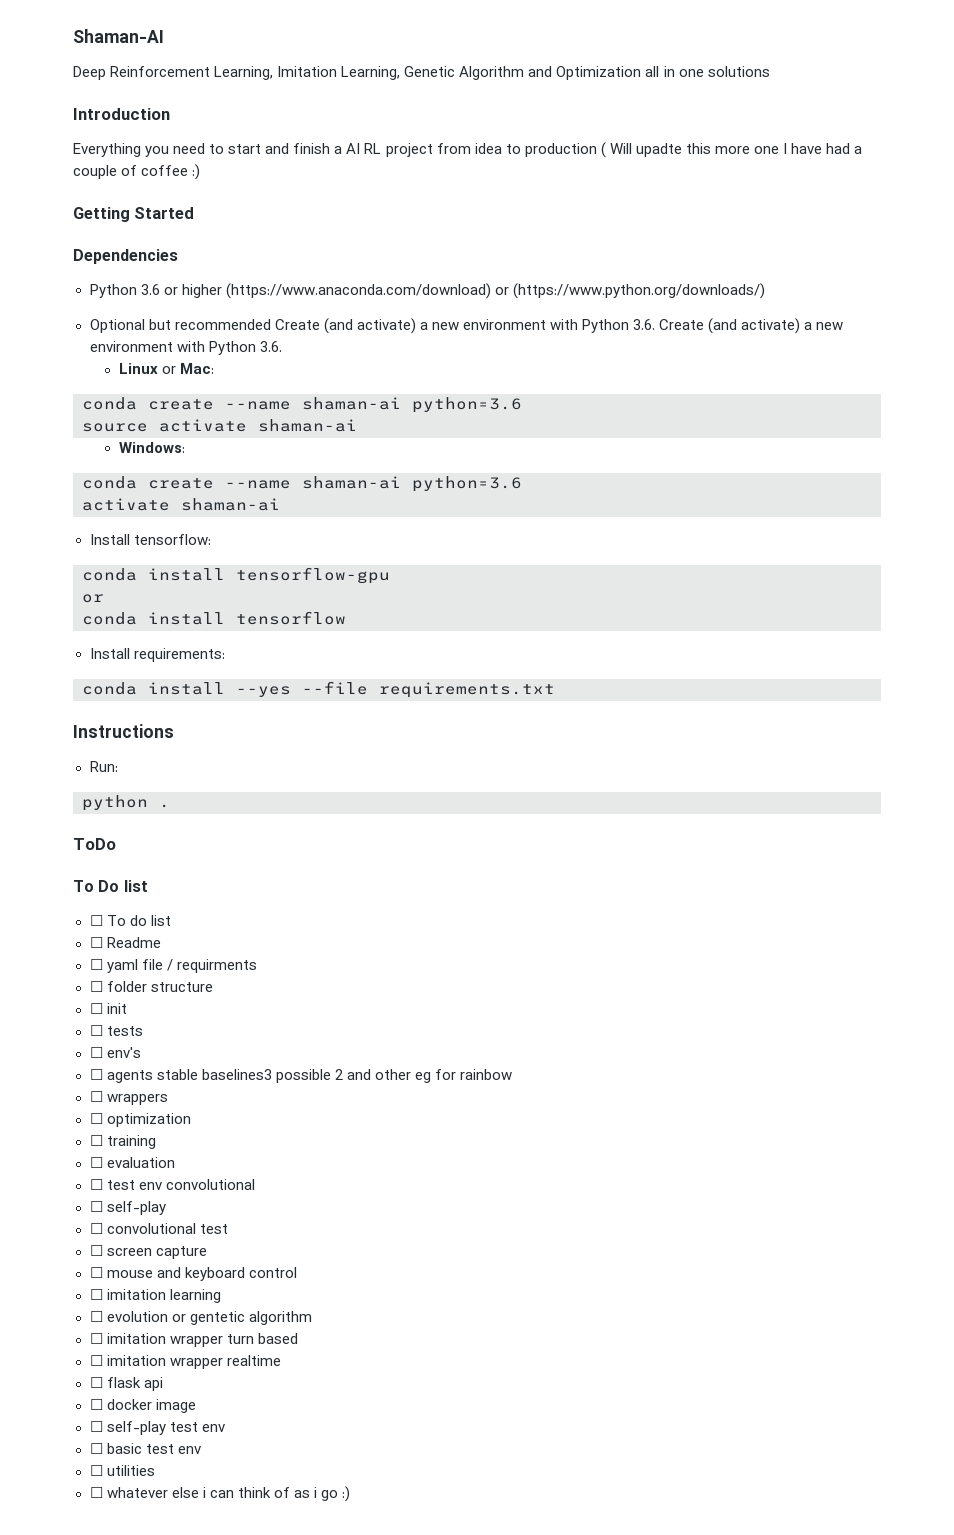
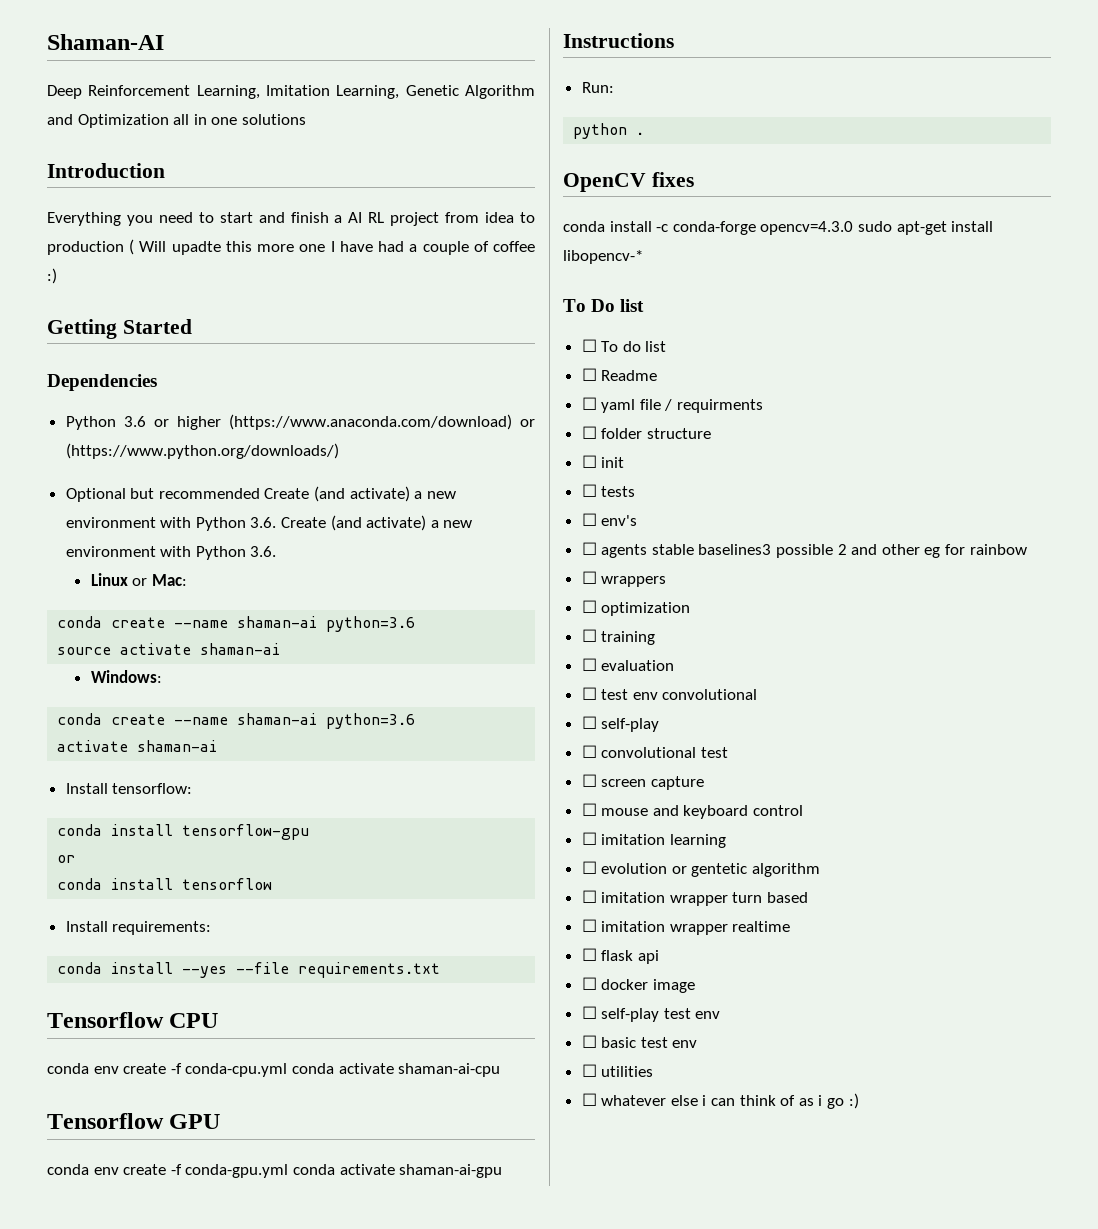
+ Tensorflow CPU
+ conda env create -f conda-cpu.yml conda activate shaman-ai-cpu
+ Tensorflow GPU
+ conda env create -f conda-gpu.yml conda activate shaman-ai-gpu
  Instructions
  Run:
  python .
- ToDo
+ OpenCV fixes
+ conda install -c conda-forge opencv=4.3.0 sudo apt-get install libopencv-*

